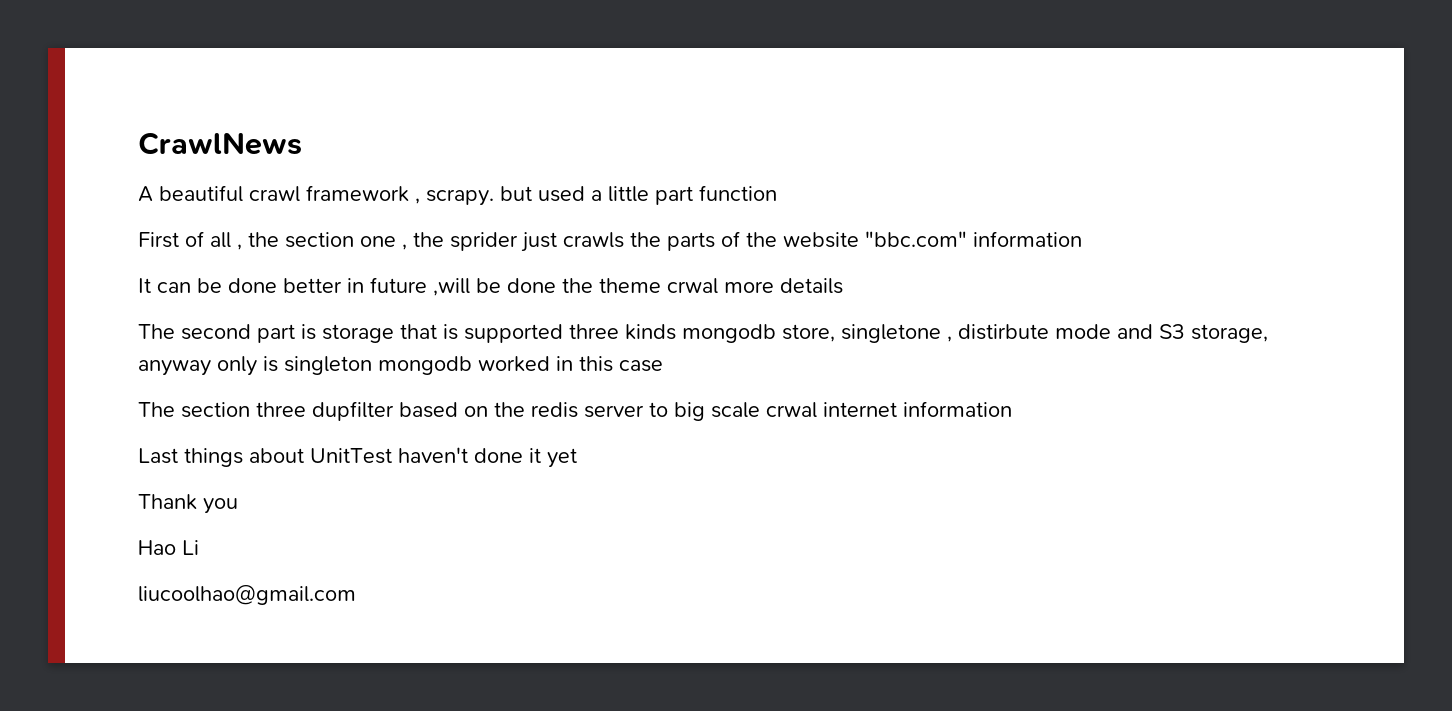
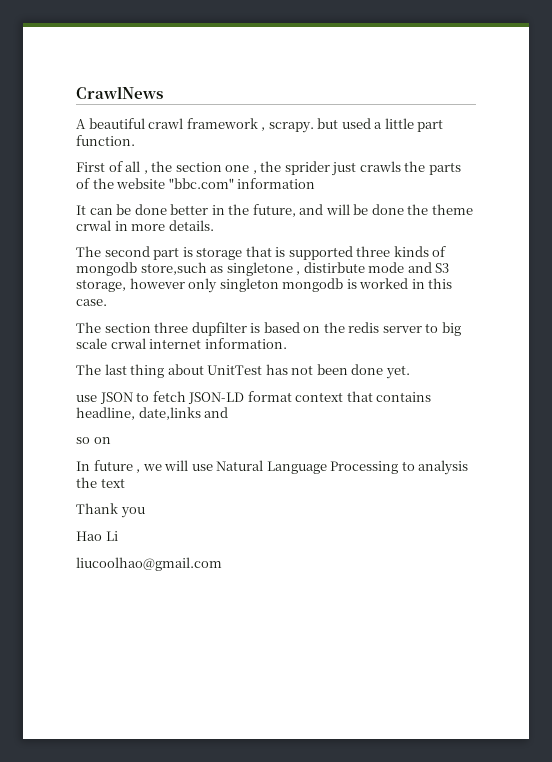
- A beautiful crawl framework , scrapy. but used a little part function
+ A beautiful crawl framework , scrapy. but used a little part function.
- It can be done better in future ,will be done the theme crwal more details
+ It can be done better in the future, and will be done the theme crwal in more details.
- The second part is storage that is supported three kinds mongodb store, singletone , distirbute mode and S3 storage, anyway only is singleton mongodb worked in this case
+ The second part is storage that is supported three kinds of mongodb store,such as singletone , distirbute mode and S3 storage, however only singleton mongodb is worked in this case.
- The section three dupfilter based on the redis server to big scale crwal internet information
- Last things about UnitTest haven't done it yet
+ The section three dupfilter is based on the redis server to big scale crwal internet information.
+ The last thing about UnitTest has not been done yet.
+ use JSON to fetch JSON-LD format context that contains headline, date,links and
+ so on
+ In future , we will use Natural Language Processing to analysis the text

